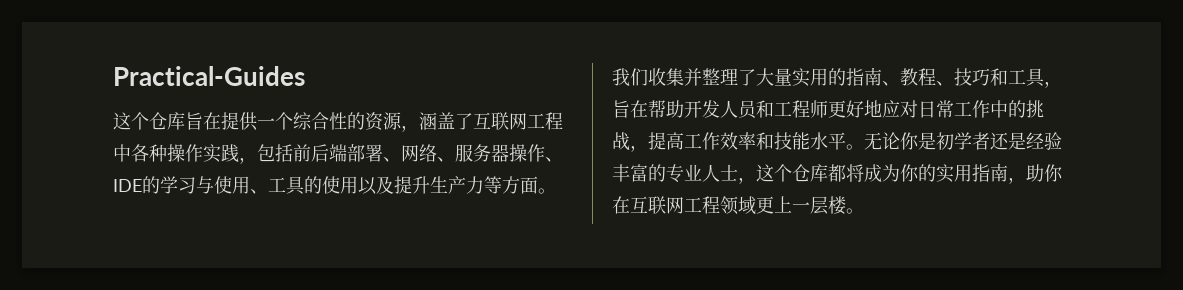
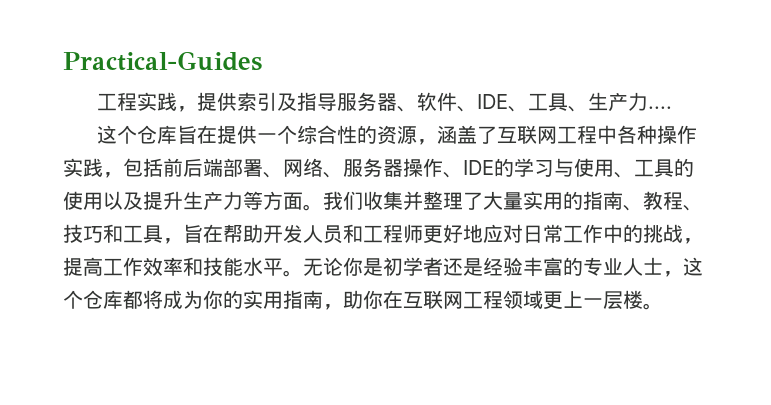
+ 工程实践，提供索引及指导服务器、软件、IDE、工具、生产力....

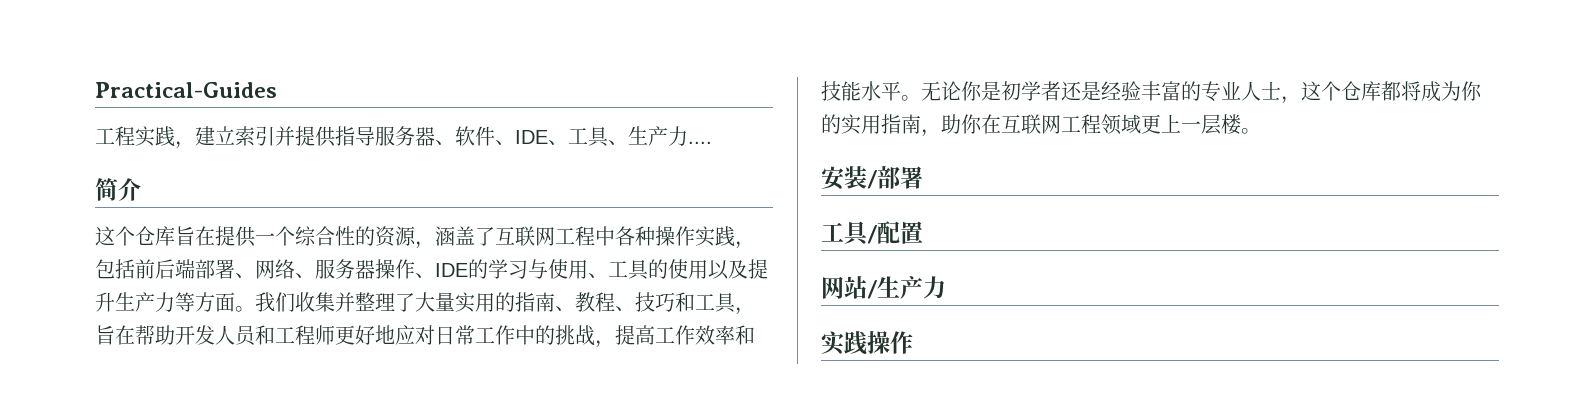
- 工程实践，提供索引及指导服务器、软件、IDE、工具、生产力....
+ 工程实践，建立索引并提供指导服务器、软件、IDE、工具、生产力....
+ 简介
+ 安装/部署
+ 工具/配置
+ 网站/生产力
+ 实践操作

